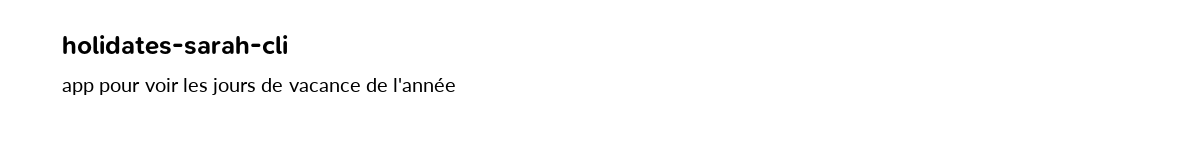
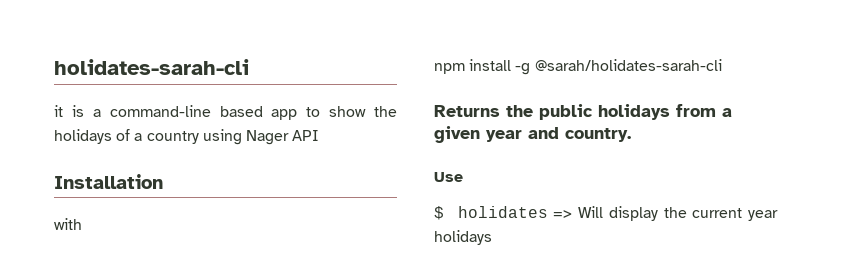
- app pour voir les jours de vacance de l'année
+ it is a command-line based app to show the holidays of a country using Nager API
+ Installation
+ with
+ npm install -g @sarah/holidates-sarah-cli
+ Returns the public holidays from a given year and country.
+ Use
+ $ holidates => Will display the current year holidays

